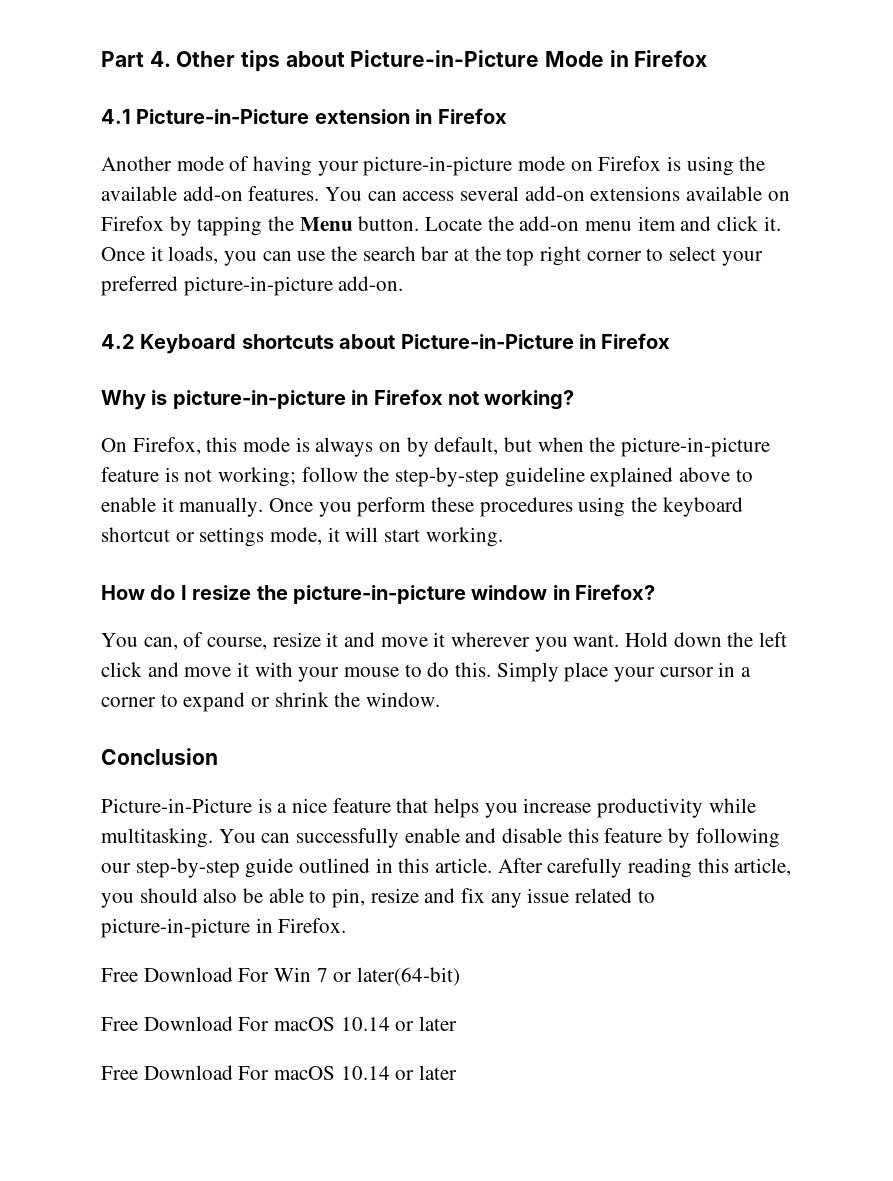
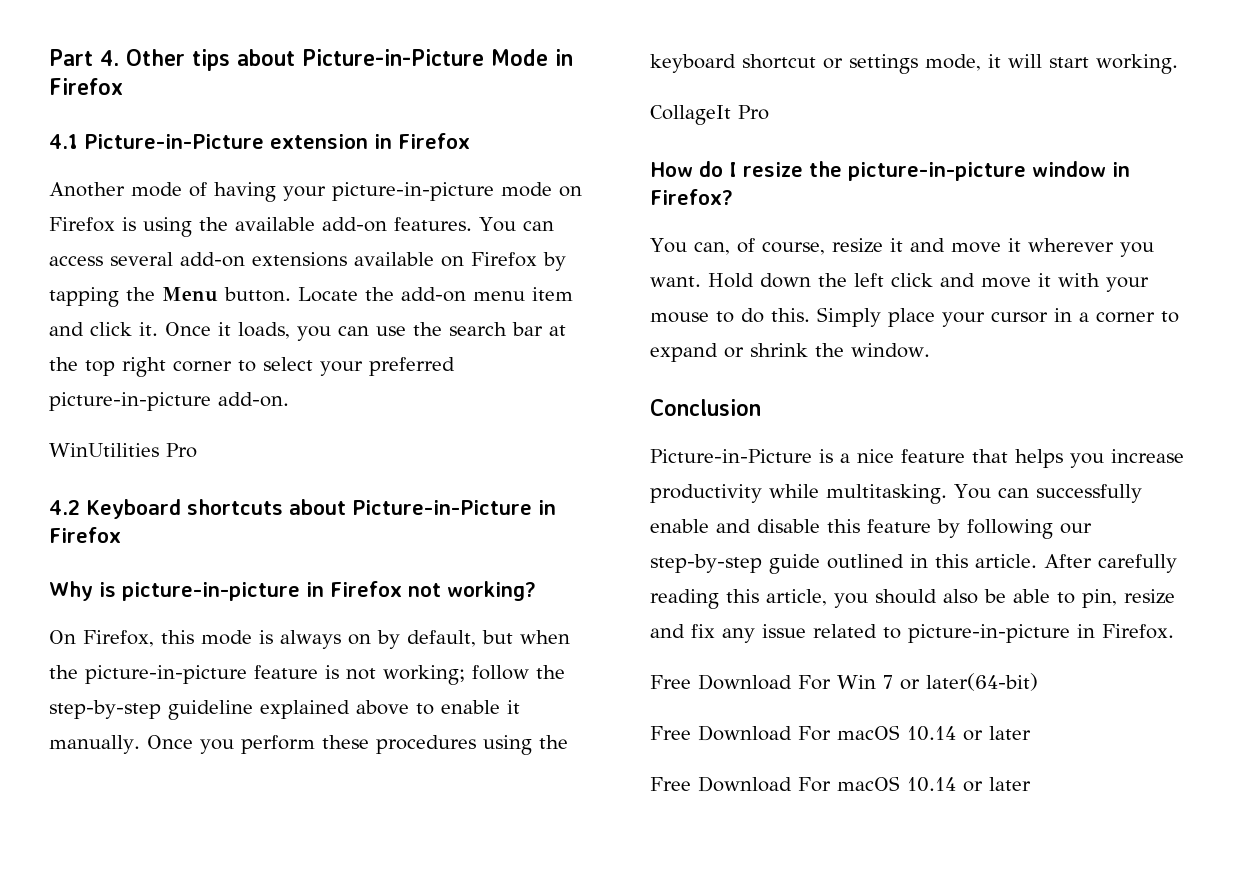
+ WinUtilities Pro
+ CollageIt Pro

